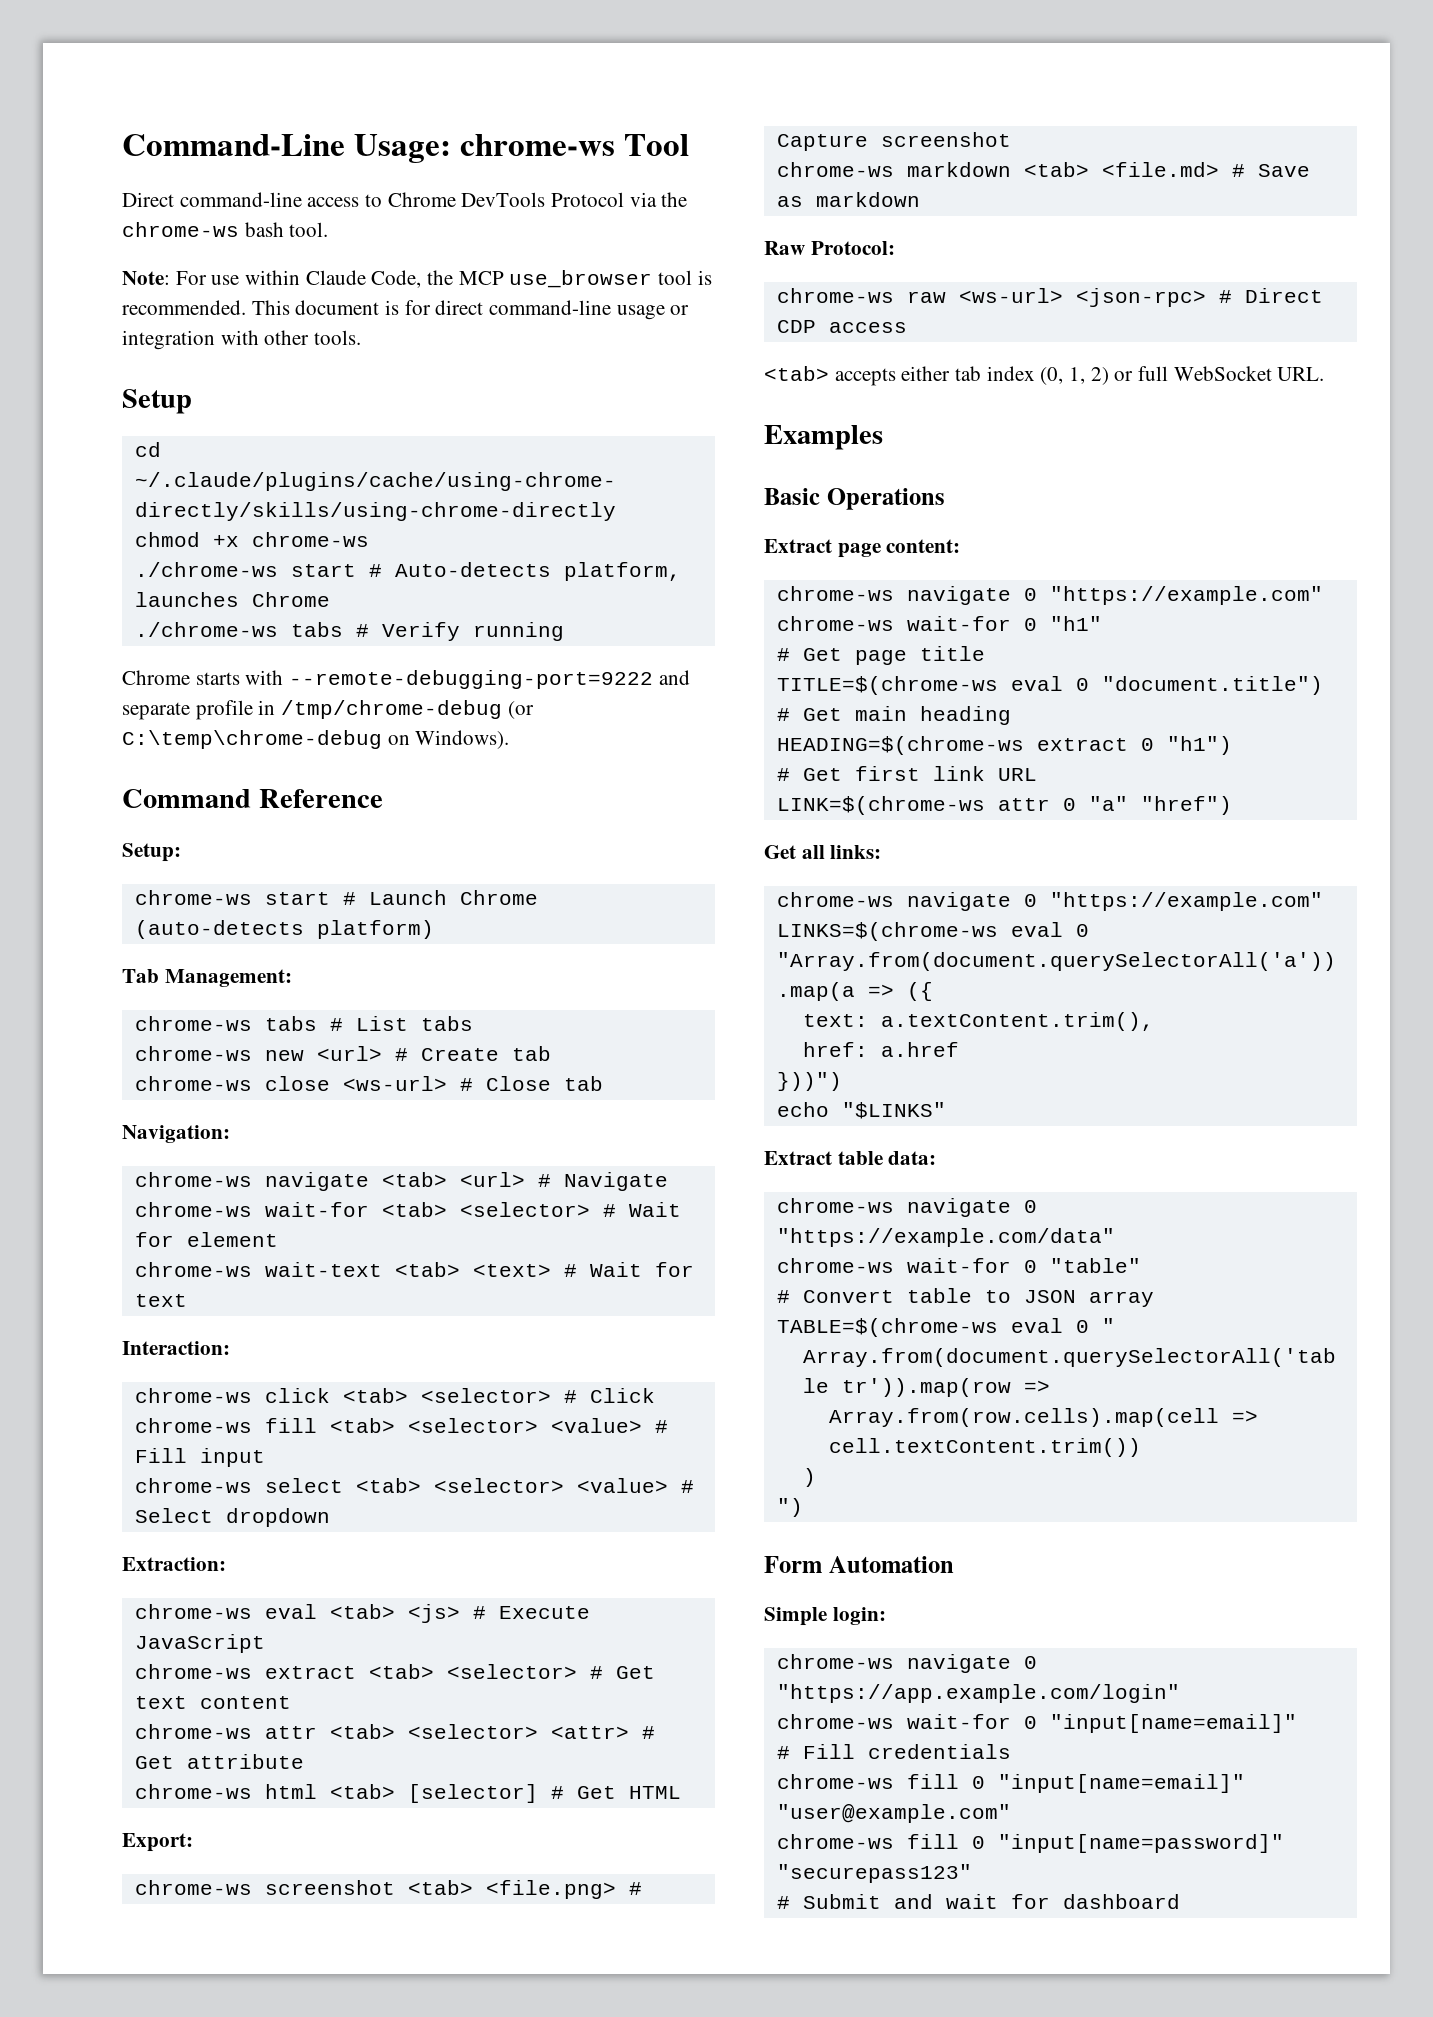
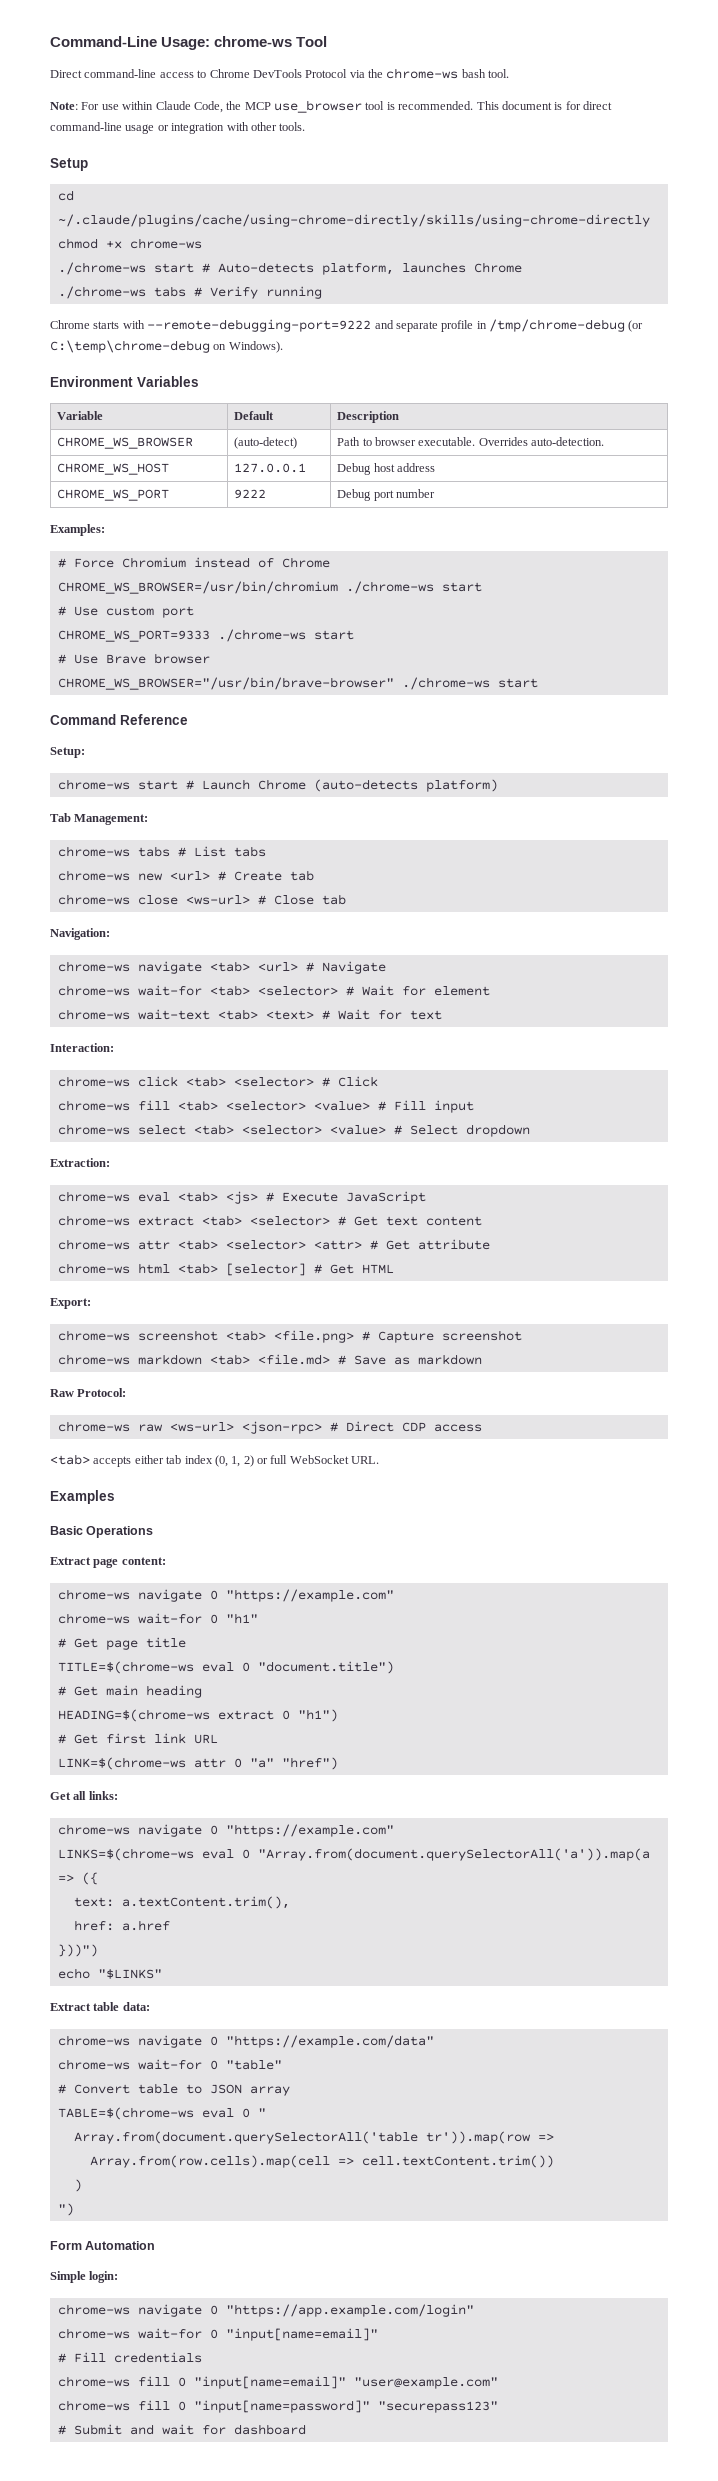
+ Environment Variables
+ Variable | Default | Description
+ CHROME_WS_BROWSER | (auto-detect) | Path to browser executable. Overrides auto-detection.
+ CHROME_WS_HOST | 127.0.0.1 | Debug host address
+ CHROME_WS_PORT | 9222 | Debug port number
+ Examples:
+ # Force Chromium instead of Chrome
+ CHROME_WS_BROWSER=/usr/bin/chromium ./chrome-ws start
+ # Use custom port
+ CHROME_WS_PORT=9333 ./chrome-ws start
+ # Use Brave browser
+ CHROME_WS_BROWSER="/usr/bin/brave-browser" ./chrome-ws start

